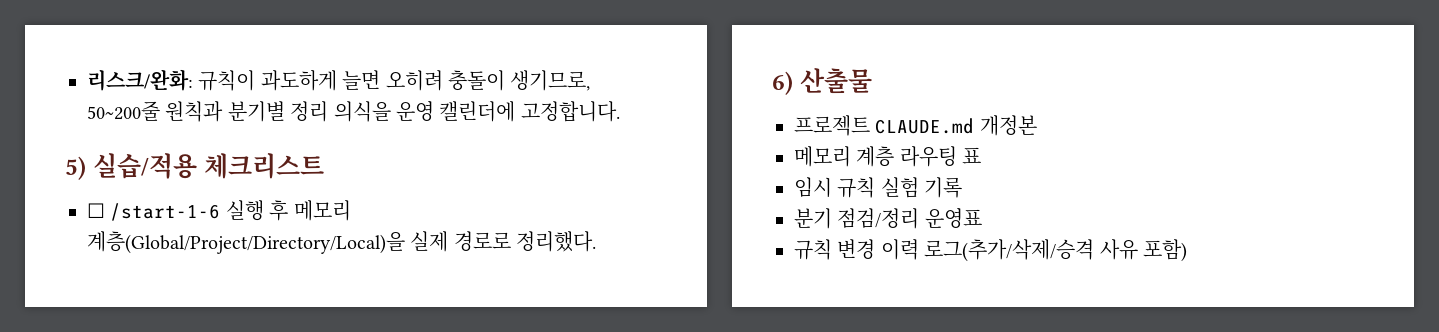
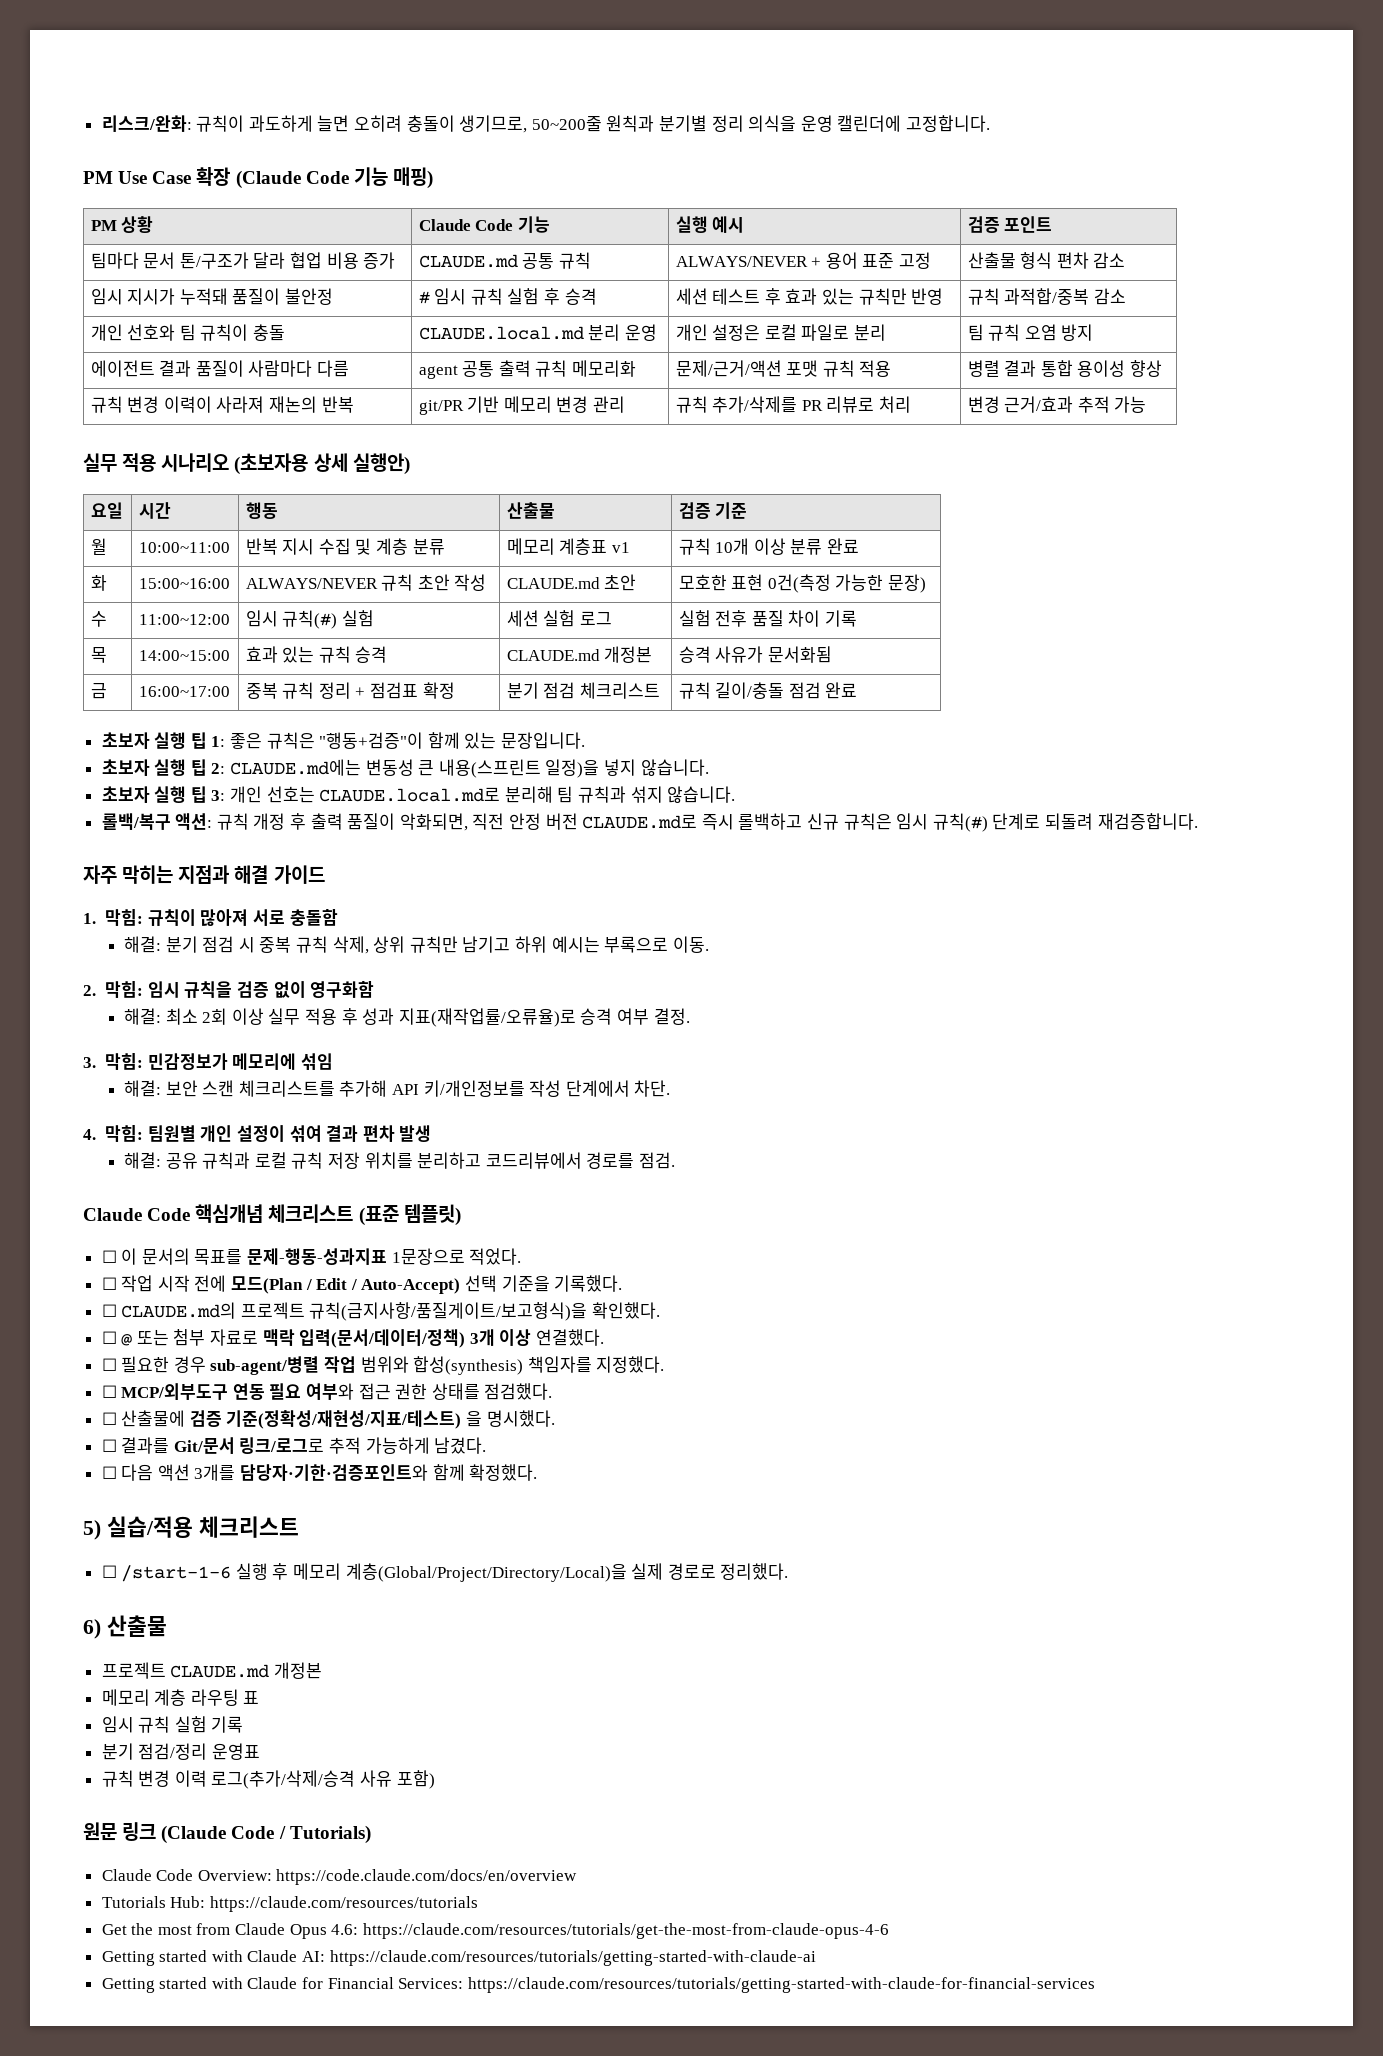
+ PM Use Case 확장 (Claude Code 기능 매핑)
+ PM 상황 | Claude Code 기능 | 실행 예시 | 검증 포인트
+ 팀마다 문서 톤/구조가 달라 협업 비용 증가 | CLAUDE.md 공통 규칙 | ALWAYS/NEVER + 용어 표준 고정 | 산출물 형식 편차 감소
+ 임시 지시가 누적돼 품질이 불안정 | # 임시 규칙 실험 후 승격 | 세션 테스트 후 효과 있는 규칙만 반영 | 규칙 과적합/중복 감소
+ 개인 선호와 팀 규칙이 충돌 | CLAUDE.local.md 분리 운영 | 개인 설정은 로컬 파일로 분리 | 팀 규칙 오염 방지
+ 에이전트 결과 품질이 사람마다 다름 | agent 공통 출력 규칙 메모리화 | 문제/근거/액션 포맷 규칙 적용 | 병렬 결과 통합 용이성 향상
+ 규칙 변경 이력이 사라져 재논의 반복 | git/PR 기반 메모리 변경 관리 | 규칙 추가/삭제를 PR 리뷰로 처리 | 변경 근거/효과 추적 가능
+ 실무 적용 시나리오 (초보자용 상세 실행안)
+ 요일 | 시간 | 행동 | 산출물 | 검증 기준
+ 월 | 10:00~11:00 | 반복 지시 수집 및 계층 분류 | 메모리 계층표 v1 | 규칙 10개 이상 분류 완료
+ 화 | 15:00~16:00 | ALWAYS/NEVER 규칙 초안 작성 | CLAUDE.md 초안 | 모호한 표현 0건(측정 가능한 문장)
+ 수 | 11:00~12:00 | 임시 규칙(#) 실험 | 세션 실험 로그 | 실험 전후 품질 차이 기록
+ 목 | 14:00~15:00 | 효과 있는 규칙 승격 | CLAUDE.md 개정본 | 승격 사유가 문서화됨
+ 금 | 16:00~17:00 | 중복 규칙 정리 + 점검표 확정 | 분기 점검 체크리스트 | 규칙 길이/충돌 점검 완료
+ 초보자 실행 팁 1: 좋은 규칙은 "행동+검증"이 함께 있는 문장입니다.
+ 초보자 실행 팁 2: CLAUDE.md에는 변동성 큰 내용(스프린트 일정)을 넣지 않습니다.
+ 초보자 실행 팁 3: 개인 선호는 CLAUDE.local.md로 분리해 팀 규칙과 섞지 않습니다.
+ 롤백/복구 액션: 규칙 개정 후 출력 품질이 악화되면, 직전 안정 버전 CLAUDE.md로 즉시 롤백하고 신규 규칙은 임시 규칙(#) 단계로 되돌려 재검증합니다.
+ 자주 막히는 지점과 해결 가이드
+ 1. 막힘: 규칙이 많아져 서로 충돌함
+ 해결: 분기 점검 시 중복 규칙 삭제, 상위 규칙만 남기고 하위 예시는 부록으로 이동.
+ 2. 막힘: 임시 규칙을 검증 없이 영구화함
+ 해결: 최소 2회 이상 실무 적용 후 성과 지표(재작업률/오류율)로 승격 여부 결정.
+ 3. 막힘: 민감정보가 메모리에 섞임
+ 해결: 보안 스캔 체크리스트를 추가해 API 키/개인정보를 작성 단계에서 차단.
+ 4. 막힘: 팀원별 개인 설정이 섞여 결과 편차 발생
+ 해결: 공유 규칙과 로컬 규칙 저장 위치를 분리하고 코드리뷰에서 경로를 점검.
+ Claude Code 핵심개념 체크리스트 (표준 템플릿)
+ ☐ 이 문서의 목표를 문제-행동-성과지표 1문장으로 적었다.
+ ☐ 작업 시작 전에 모드(Plan / Edit / Auto-Accept) 선택 기준을 기록했다.
+ ☐ CLAUDE.md의 프로젝트 규칙(금지사항/품질게이트/보고형식)을 확인했다.
+ ☐ @ 또는 첨부 자료로 맥락 입력(문서/데이터/정책) 3개 이상 연결했다.
+ ☐ 필요한 경우 sub-agent/병렬 작업 범위와 합성(synthesis) 책임자를 지정했다.
+ ☐ MCP/외부도구 연동 필요 여부와 접근 권한 상태를 점검했다.
+ ☐ 산출물에 검증 기준(정확성/재현성/지표/테스트) 을 명시했다.
+ ☐ 결과를 Git/문서 링크/로그로 추적 가능하게 남겼다.
+ ☐ 다음 액션 3개를 담당자·기한·검증포인트와 함께 확정했다.
+ 원문 링크 (Claude Code / Tutorials)
+ Claude Code Overview: https://code.claude.com/docs/en/overview
+ Tutorials Hub: https://claude.com/resources/tutorials
+ Get the most from Claude Opus 4.6: https://claude.com/resources/tutorials/get-the-most-from-claude-opus-4-6
+ Getting started with Claude AI: https://claude.com/resources/tutorials/getting-started-with-claude-ai
+ Getting started with Claude for Financial Services: https://claude.com/resources/tutorials/getting-started-with-claude-for-financial-services

